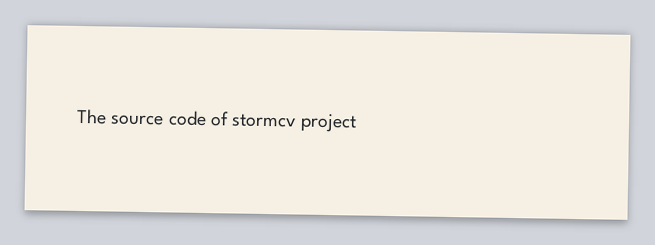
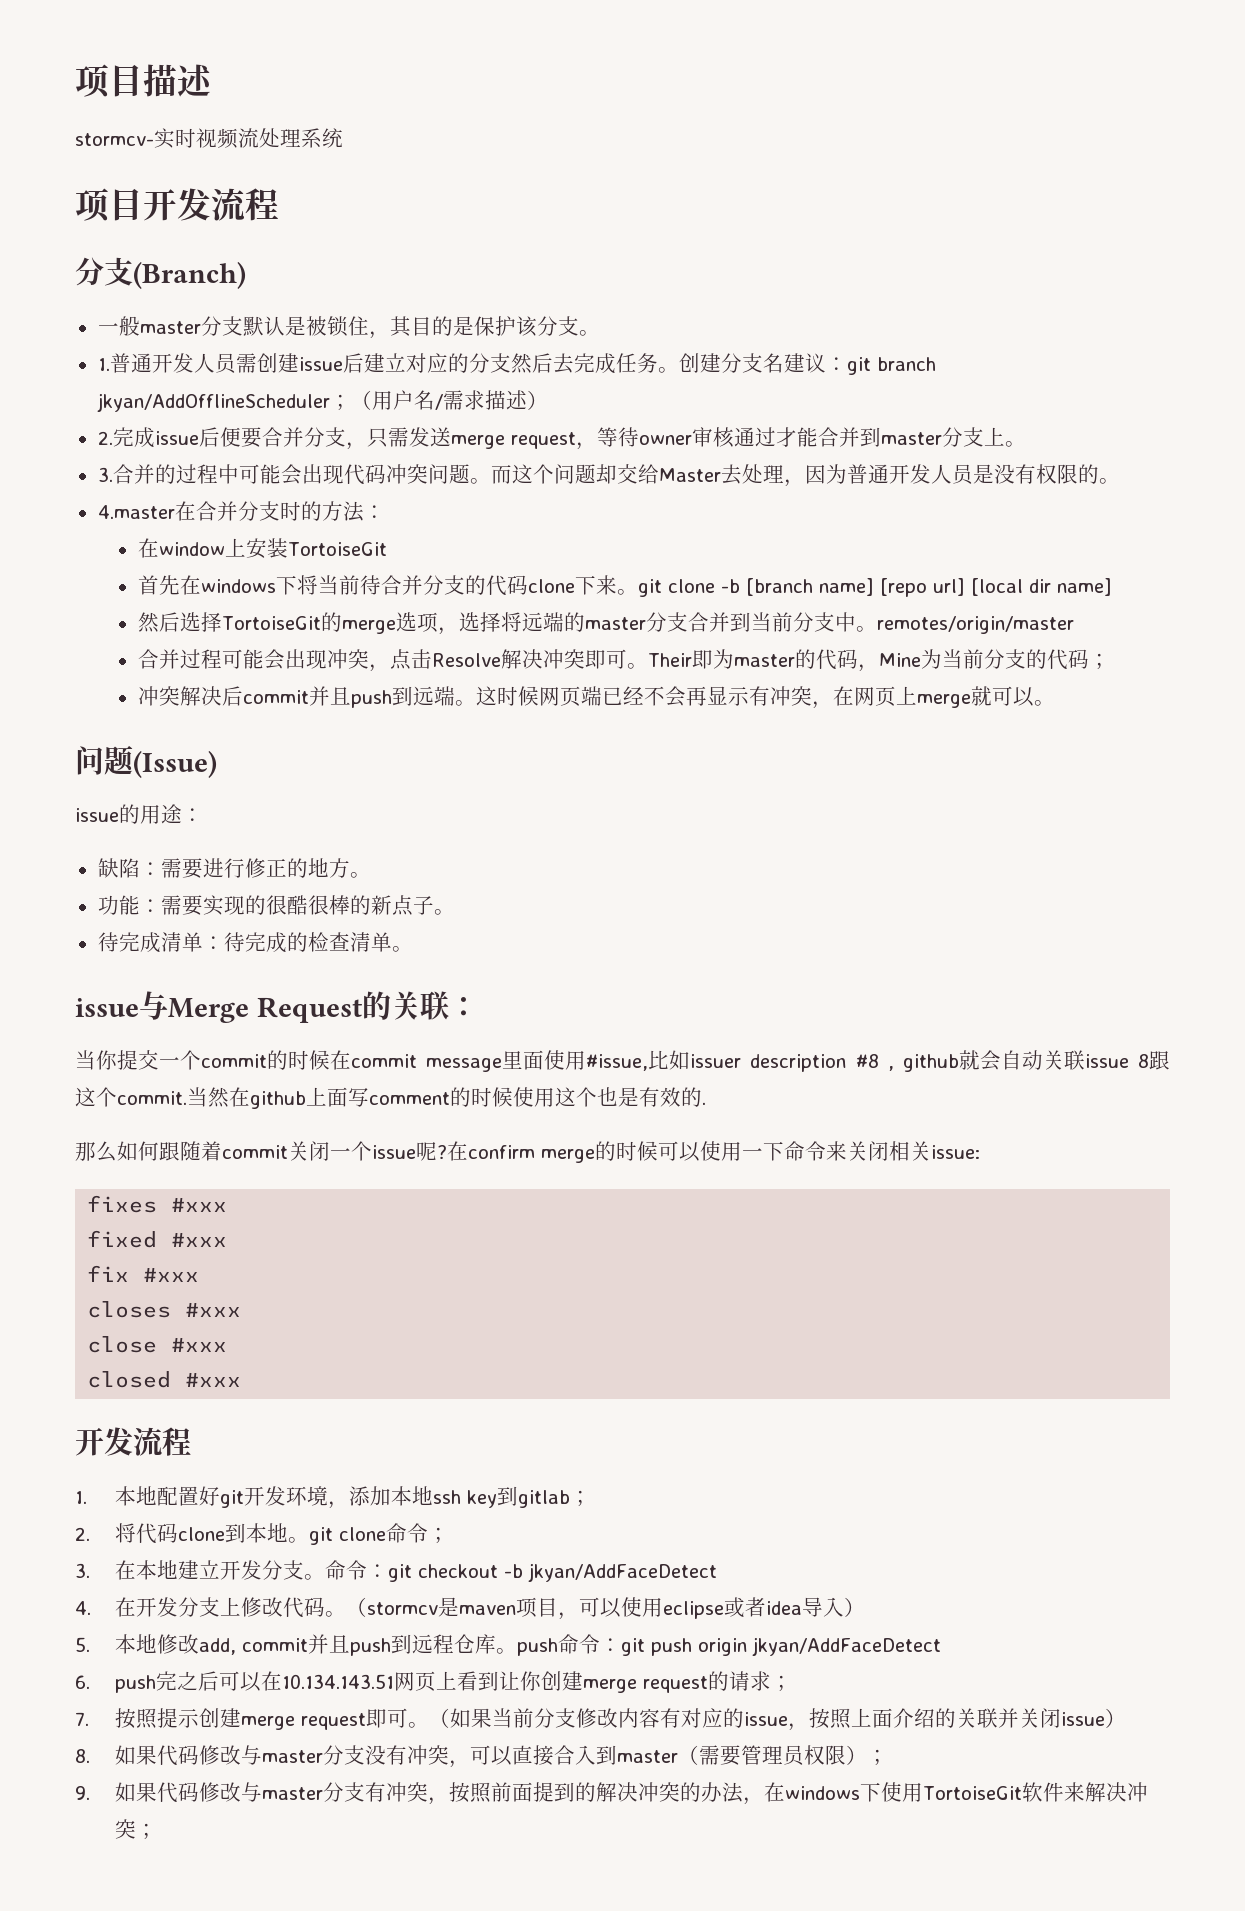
- The source code of stormcv project
+ 项目描述
+ stormcv-实时视频流处理系统
+ 项目开发流程
+ 分支(Branch)
+ 一般master分支默认是被锁住，其目的是保护该分支。
+ 1.普通开发人员需创建issue后建立对应的分支然后去完成任务。创建分支名建议：git branch jkyan/AddOfflineScheduler；（用户名/需求描述）
+ 2.完成issue后便要合并分支，只需发送merge request，等待owner审核通过才能合并到master分支上。
+ 3.合并的过程中可能会出现代码冲突问题。而这个问题却交给Master去处理，因为普通开发人员是没有权限的。
+ 4.master在合并分支时的方法：
+ 在window上安装TortoiseGit
+ 首先在windows下将当前待合并分支的代码clone下来。git clone -b [branch name] [repo url] [local dir name]
+ 然后选择TortoiseGit的merge选项，选择将远端的master分支合并到当前分支中。remotes/origin/master
+ 合并过程可能会出现冲突，点击Resolve解决冲突即可。Their即为master的代码，Mine为当前分支的代码；
+ 冲突解决后commit并且push到远端。这时候网页端已经不会再显示有冲突，在网页上merge就可以。
+ 问题(Issue)
+ issue的用途：
+ 缺陷：需要进行修正的地方。
+ 功能：需要实现的很酷很棒的新点子。
+ 待完成清单：待完成的检查清单。
+ issue与Merge Request的关联：
+ 当你提交一个commit的时候在commit message里面使用#issue,比如issuer description #8 , github就会自动关联issue 8跟这个commit.当然在github上面写comment的时候使用这个也是有效的.
+ 那么如何跟随着commit关闭一个issue呢?在confirm merge的时候可以使用一下命令来关闭相关issue:
+ fixes #xxx
+ fixed #xxx
+ fix #xxx
+ closes #xxx
+ close #xxx
+ closed #xxx
+ 开发流程
+ 1.本地配置好git开发环境，添加本地ssh key到gitlab；
+ 2.将代码clone到本地。git clone命令；
+ 3.在本地建立开发分支。命令：git checkout -b jkyan/AddFaceDetect
+ 4.在开发分支上修改代码。（stormcv是maven项目，可以使用eclipse或者idea导入）
+ 5.本地修改add, commit并且push到远程仓库。push命令：git push origin jkyan/AddFaceDetect
+ 6. push完之后可以在10.134.143.51网页上看到让你创建merge request的请求；
+ 7.按照提示创建merge request即可。（如果当前分支修改内容有对应的issue，按照上面介绍的关联并关闭issue）
+ 8.如果代码修改与master分支没有冲突，可以直接合入到master（需要管理员权限）；
+ 9.如果代码修改与master分支有冲突，按照前面提到的解决冲突的办法，在windows下使用TortoiseGit软件来解决冲突；

